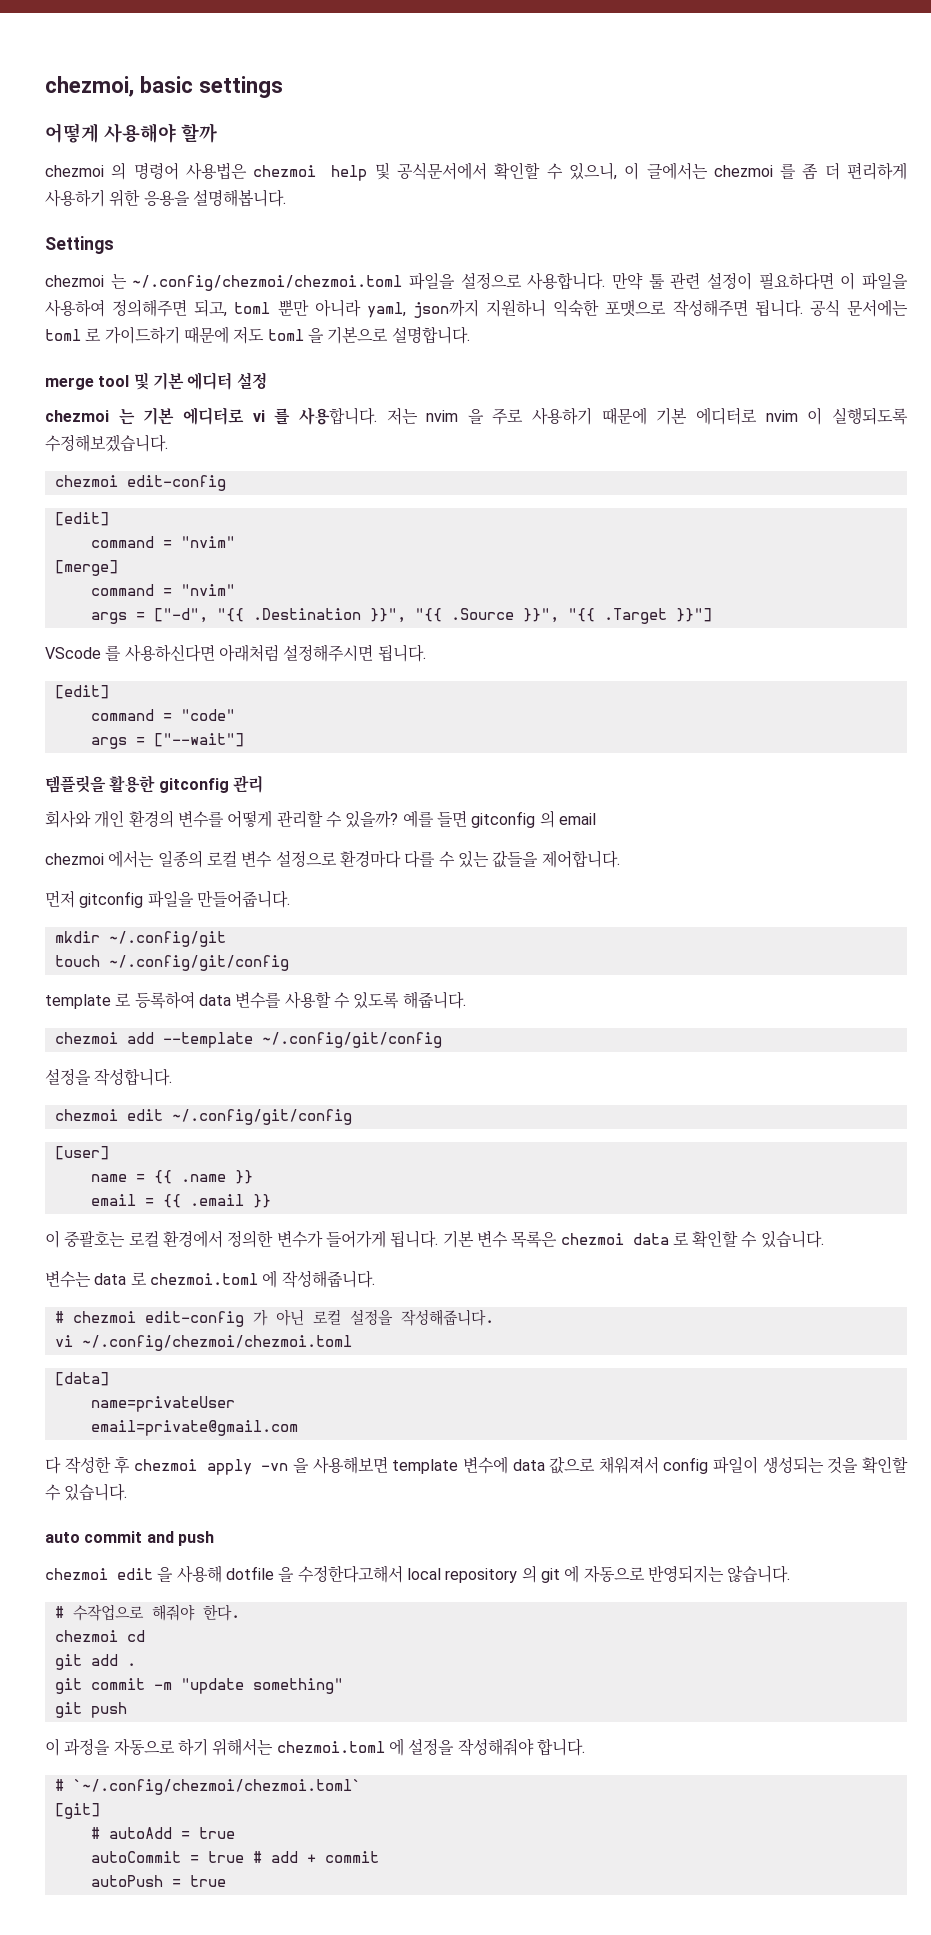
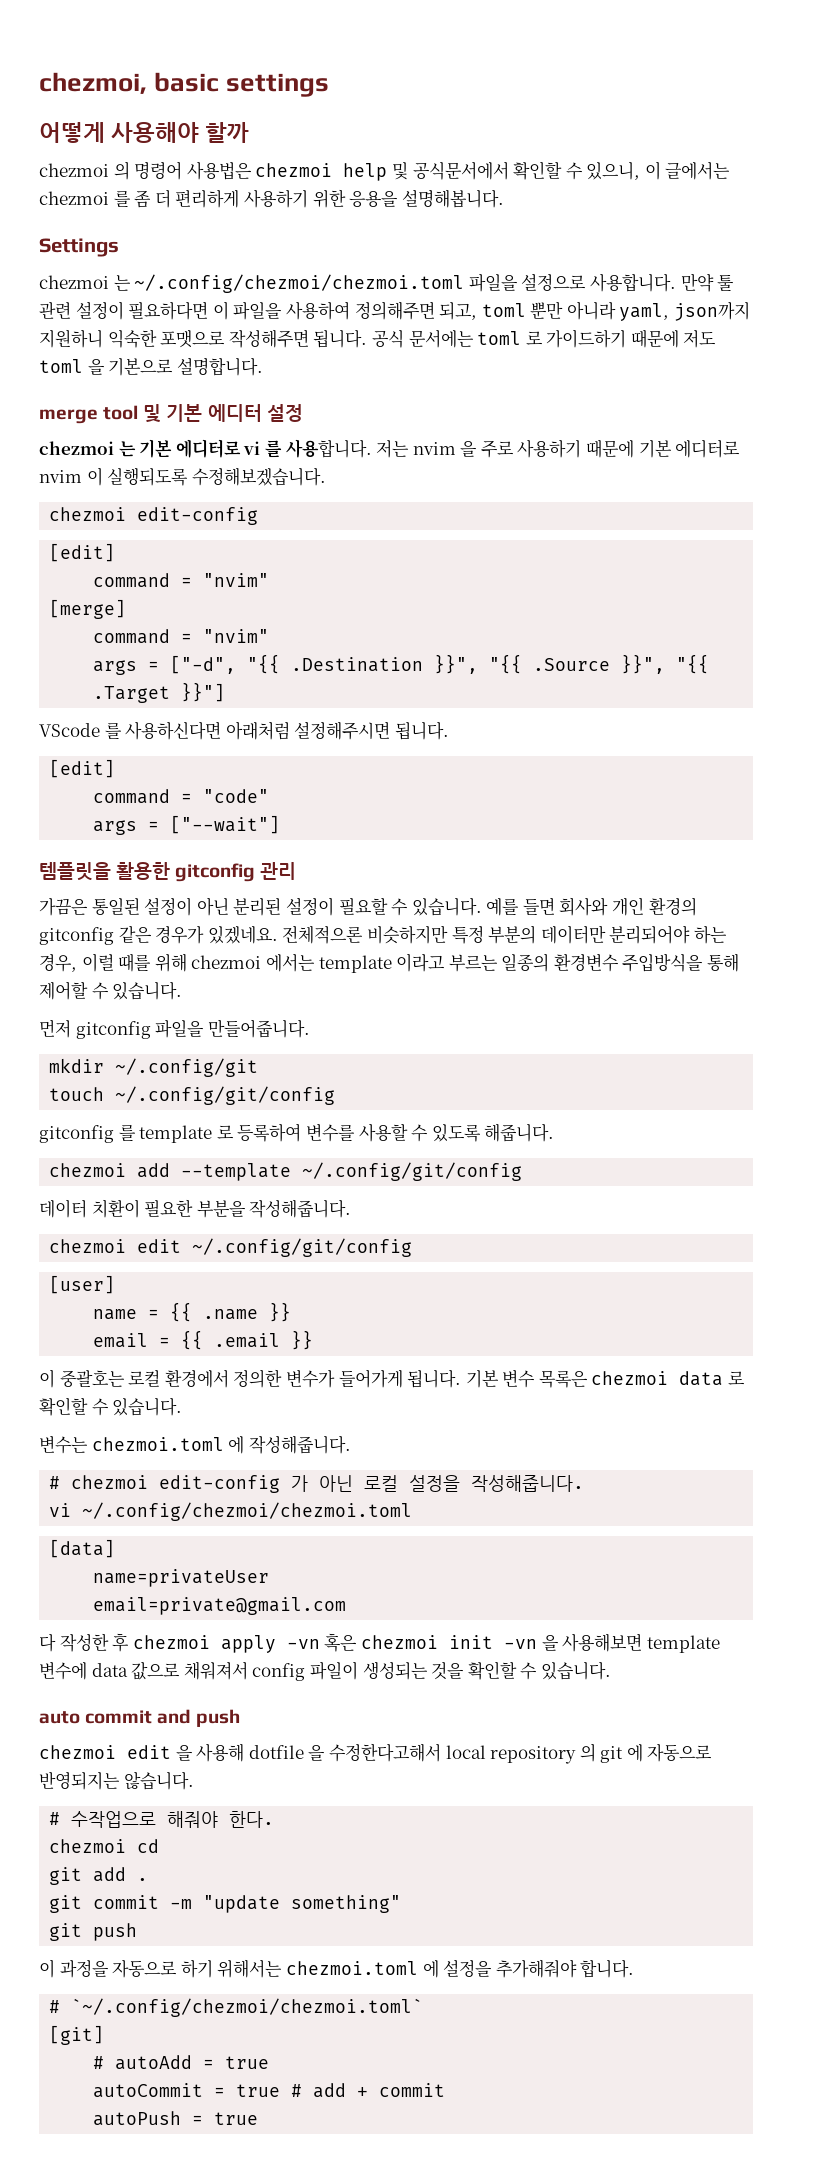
- 회사와 개인 환경의 변수를 어떻게 관리할 수 있을까? 예를 들면 gitconfig 의 email
- chezmoi 에서는 일종의 로컬 변수 설정으로 환경마다 다를 수 있는 값들을 제어합니다.
+ 가끔은 통일된 설정이 아닌 분리된 설정이 필요할 수 있습니다. 예를 들면 회사와 개인 환경의 gitconfig 같은 경우가 있겠네요. 전체적으론 비슷하지만 특정 부분의 데이터만 분리되어야 하는 경우, 이럴 때를 위해 chezmoi 에서는 template 이라고 부르는 일종의 환경변수 주입방식을 통해 제어할 수 있습니다.
- template 로 등록하여 data 변수를 사용할 수 있도록 해줍니다.
+ gitconfig 를 template 로 등록하여 변수를 사용할 수 있도록 해줍니다.
- 설정을 작성합니다.
+ 데이터 치환이 필요한 부분을 작성해줍니다.
- 변수는 data 로 chezmoi.toml 에 작성해줍니다.
+ 변수는 chezmoi.toml 에 작성해줍니다.
- 다 작성한 후 chezmoi apply -vn 을 사용해보면 template 변수에 data 값으로 채워져서 config 파일이 생성되는 것을 확인할 수 있습니다.
+ 다 작성한 후 chezmoi apply -vn 혹은 chezmoi init -vn 을 사용해보면 template 변수에 data 값으로 채워져서 config 파일이 생성되는 것을 확인할 수 있습니다.
- 이 과정을 자동으로 하기 위해서는 chezmoi.toml 에 설정을 작성해줘야 합니다.
+ 이 과정을 자동으로 하기 위해서는 chezmoi.toml 에 설정을 추가해줘야 합니다.

